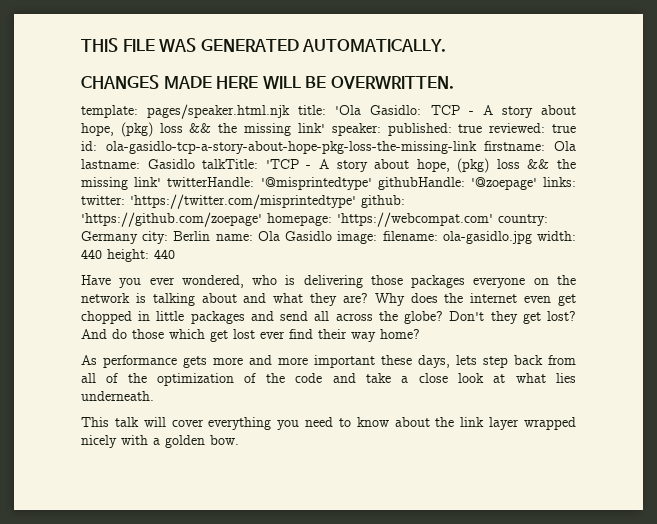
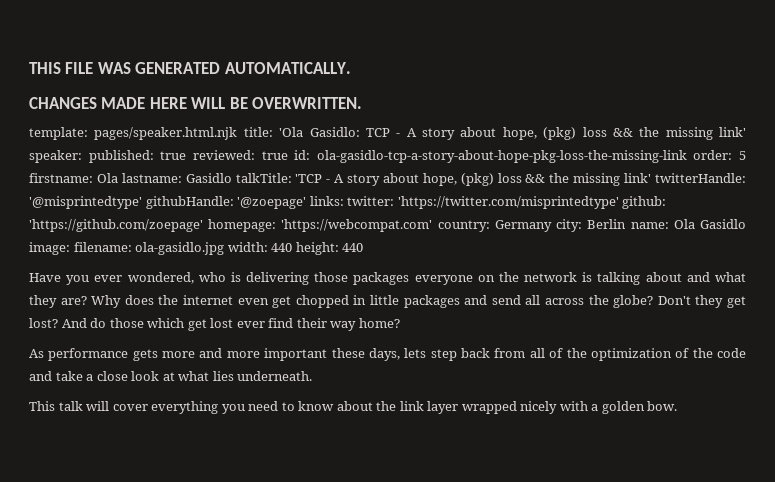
- ola-gasidlo-tcp-a-story-about-hope-pkg-loss-the-missing-link firstname:
+ ola-gasidlo-tcp-a-story-about-hope-pkg-loss-the-missing-link order: 5 firstname:

